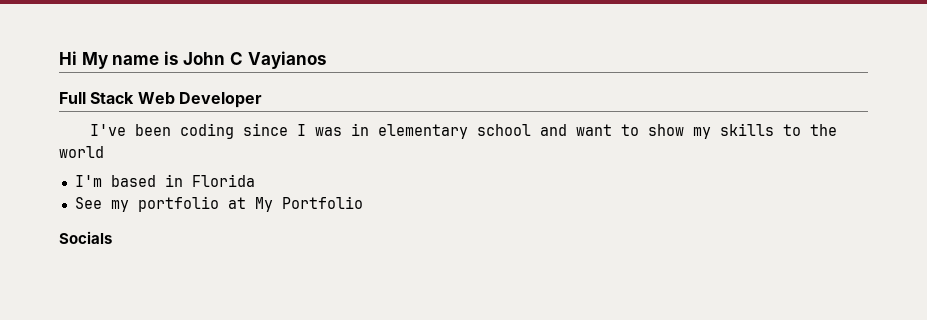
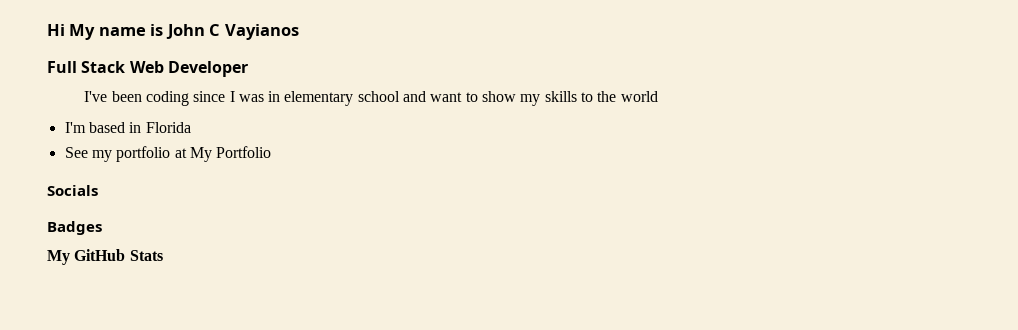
+ Badges
+ My GitHub Stats

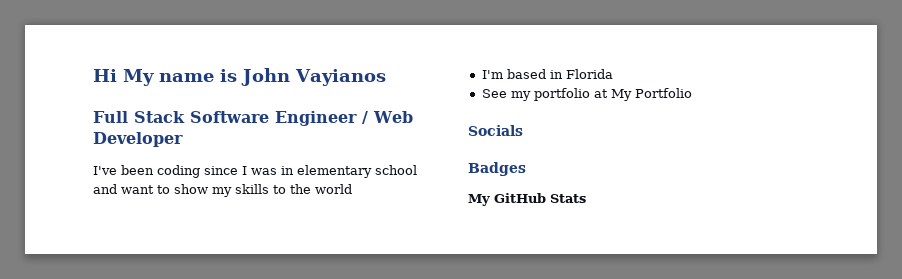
- Hi My name is John C Vayianos
+ Hi My name is John Vayianos
- Full Stack Web Developer
+ Full Stack Software Engineer / Web Developer

